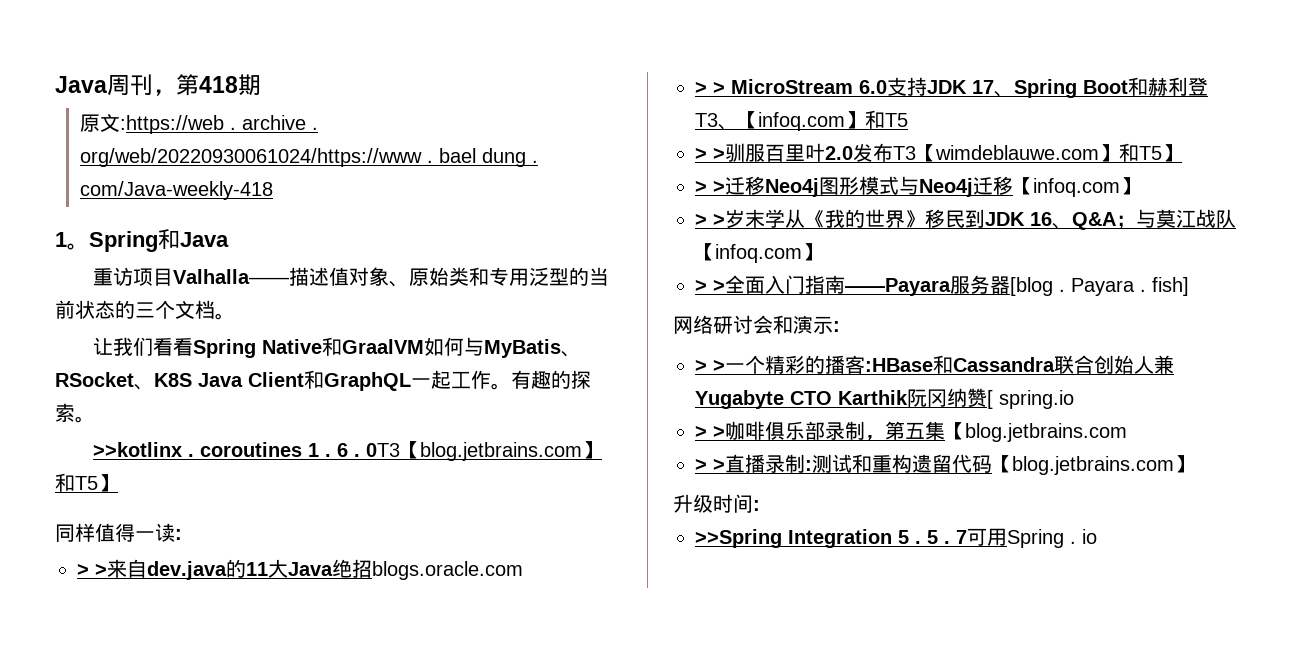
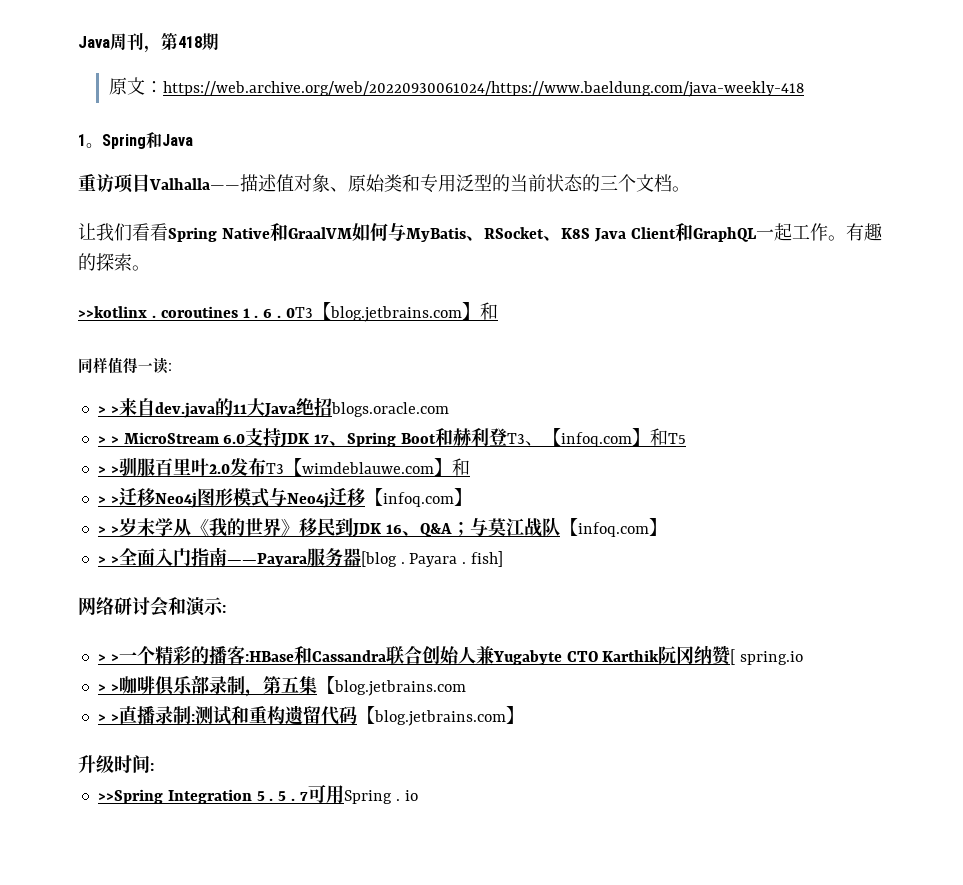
- 原文:https://web . archive . org/web/20220930061024/https://www . bael dung . com/Java-weekly-418
+ 原文：https://web.archive.org/web/20220930061024/https://www.baeldung.com/java-weekly-418
- 0T3【blog.jetbrains.com】和T5】
+ 0T3【blog.jetbrains.com】和
- > >驯服百里叶2.0发布T3【wimdeblauwe.com】和T5】
+ > >驯服百里叶2.0发布T3【wimdeblauwe.com】和

